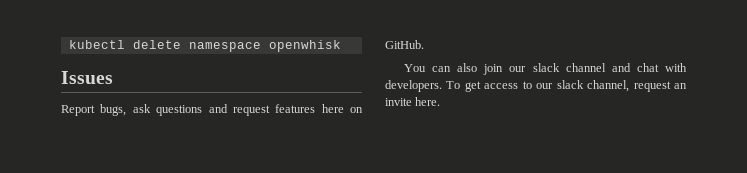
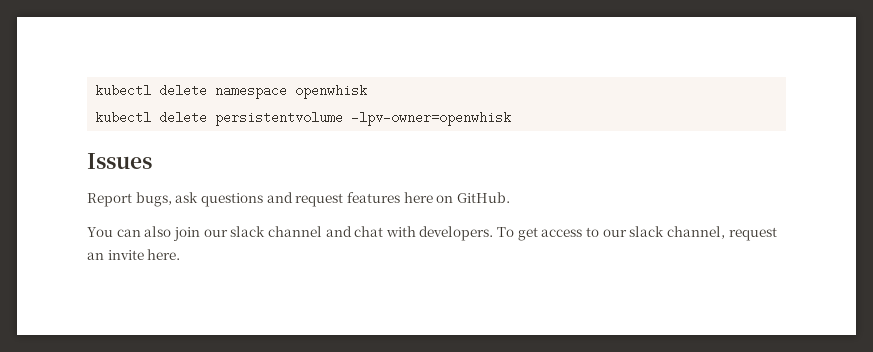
+ kubectl delete persistentvolume -lpv-owner=openwhisk

